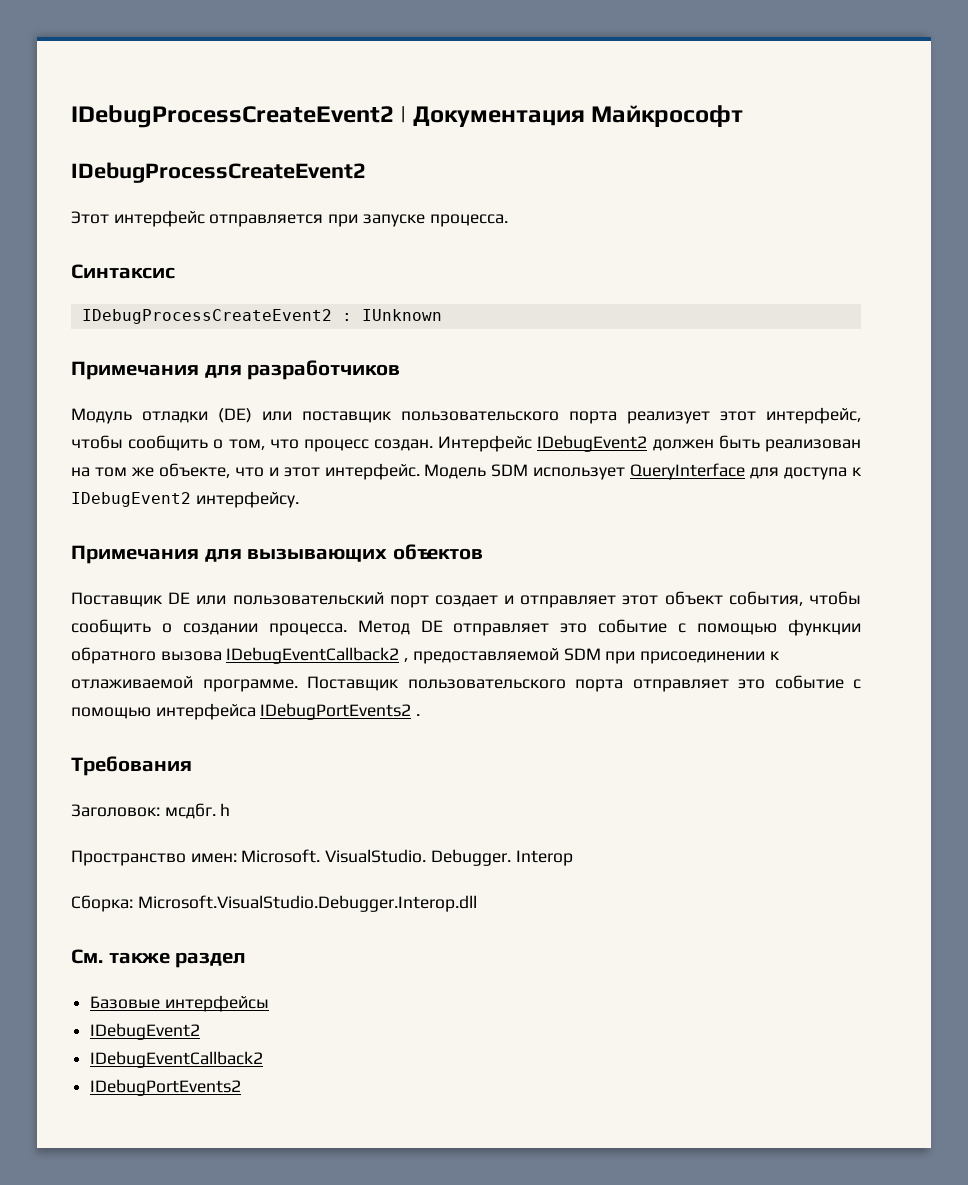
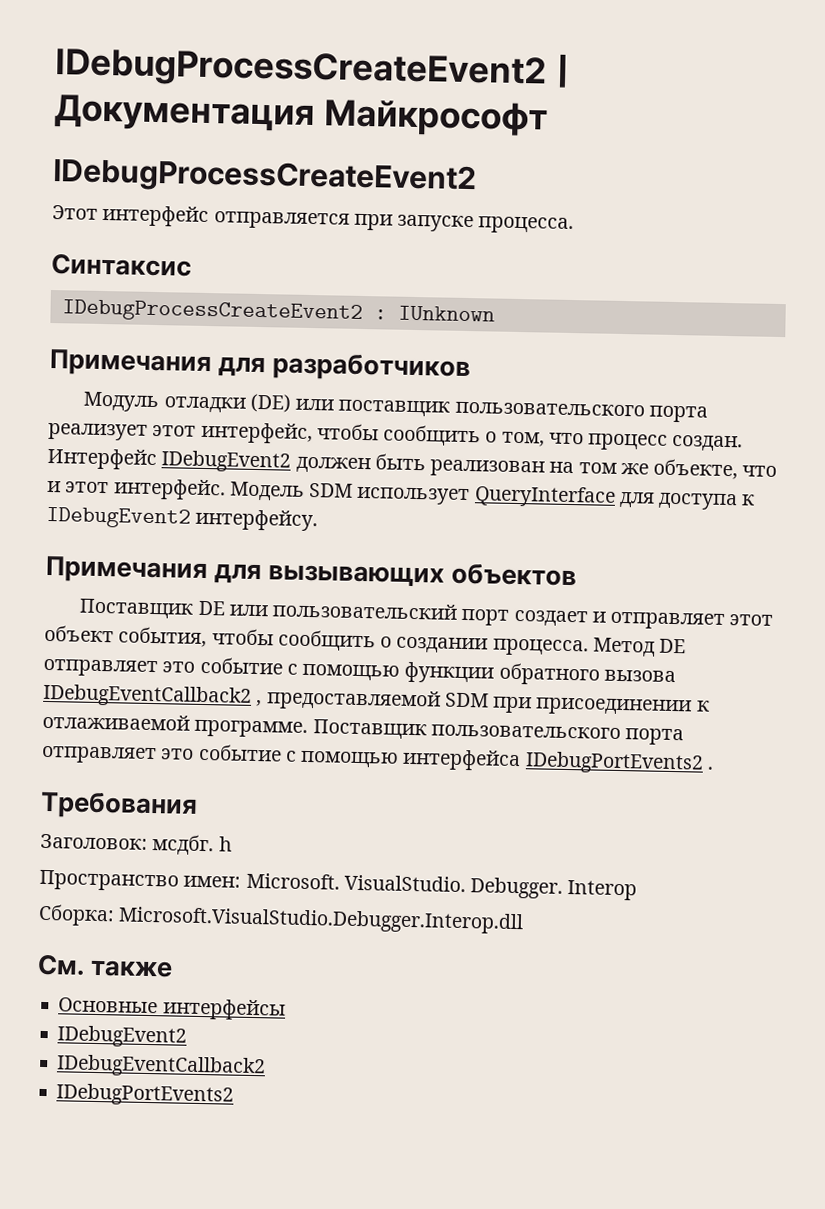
- См. также раздел
- Базовые интерфейсы
+ См. также
+ Основные интерфейсы

